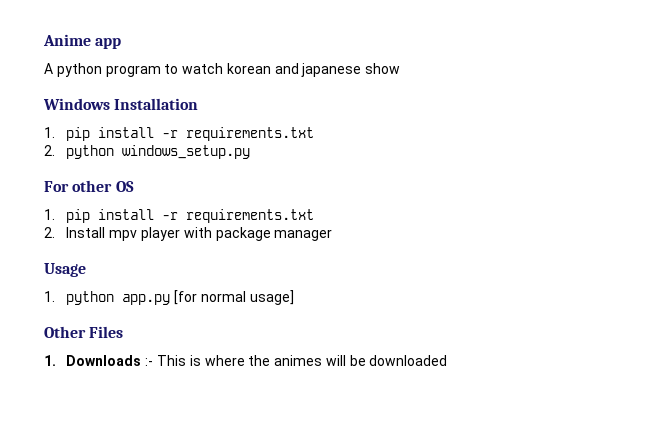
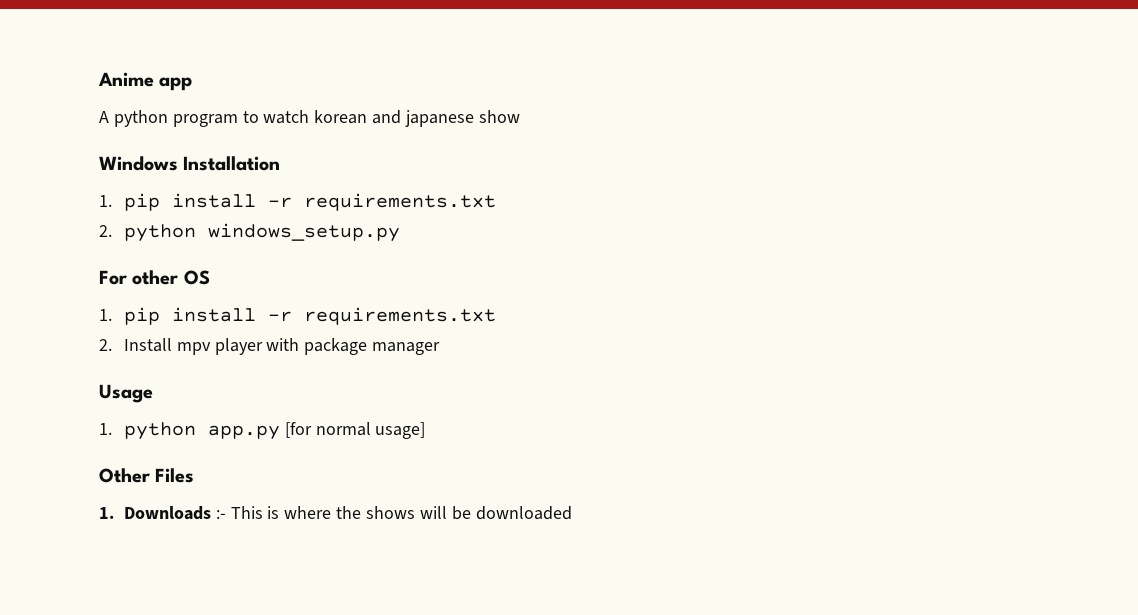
- 1. Downloads :- This is where the animes will be downloaded
+ 1. Downloads :- This is where the shows will be downloaded

